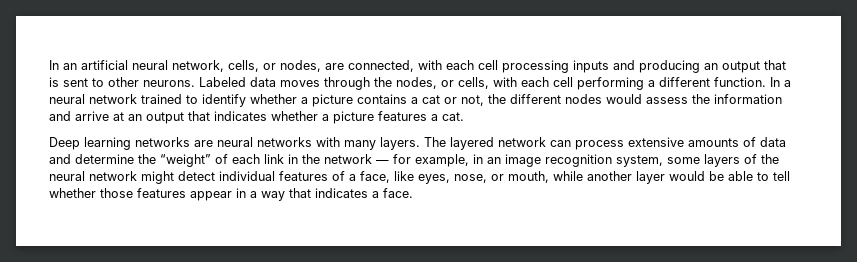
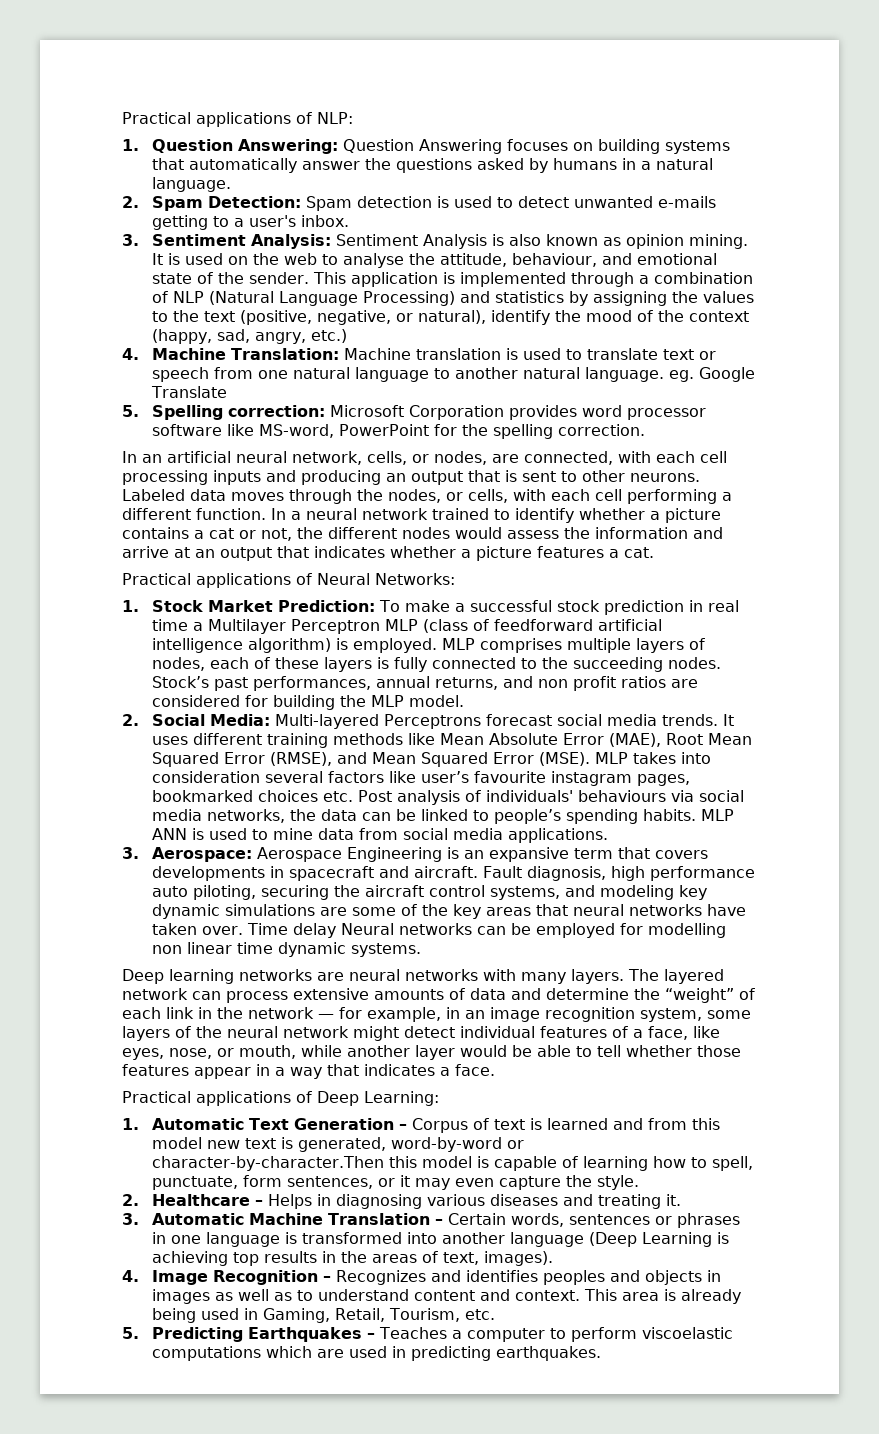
+ Practical applications of NLP:
+ 1. Question Answering: Question Answering focuses on building systems that automatically answer the questions asked by humans in a natural language.
+ 2. Spam Detection: Spam detection is used to detect unwanted e-mails getting to a user's inbox.
+ 3. Sentiment Analysis: Sentiment Analysis is also known as opinion mining. It is used on the web to analyse the attitude, behaviour, and emotional state of the sender. This application is implemented through a combination of NLP (Natural Language Processing) and statistics by assigning the values to the text (positive, negative, or natural), identify the mood of the context (happy, sad, angry, etc.)
+ 4. Machine Translation: Machine translation is used to translate text or speech from one natural language to another natural language. eg. Google Translate
+ 5. Spelling correction: Microsoft Corporation provides word processor software like MS-word, PowerPoint for the spelling correction.
+ Practical applications of Neural Networks:
+ 1. Stock Market Prediction: To make a successful stock prediction in real time a Multilayer Perceptron MLP (class of feedforward artificial intelligence algorithm) is employed. MLP comprises multiple layers of nodes, each of these layers is fully connected to the succeeding nodes. Stock’s past performances, annual returns, and non profit ratios are considered for building the MLP model.
+ 2. Social Media: Multi-layered Perceptrons forecast social media trends. It uses different training methods like Mean Absolute Error (MAE), Root Mean Squared Error (RMSE), and Mean Squared Error (MSE). MLP takes into consideration several factors like user’s favourite instagram pages, bookmarked choices etc. Post analysis of individuals' behaviours via social media networks, the data can be linked to people’s spending habits. MLP ANN is used to mine data from social media applications.
+ 3. Aerospace: Aerospace Engineering is an expansive term that covers developments in spacecraft and aircraft. Fault diagnosis, high performance auto piloting, securing the aircraft control systems, and modeling key dynamic simulations are some of the key areas that neural networks have taken over. Time delay Neural networks can be employed for modelling non linear time dynamic systems.
+ Practical applications of Deep Learning:
+ 1. Automatic Text Generation – Corpus of text is learned and from this model new text is generated, word-by-word or character-by-character.Then this model is capable of learning how to spell, punctuate, form sentences, or it may even capture the style.
+ 2. Healthcare – Helps in diagnosing various diseases and treating it.
+ 3. Automatic Machine Translation – Certain words, sentences or phrases in one language is transformed into another language (Deep Learning is achieving top results in the areas of text, images).
+ 4. Image Recognition – Recognizes and identifies peoples and objects in images as well as to understand content and context. This area is already being used in Gaming, Retail, Tourism, etc.
+ 5. Predicting Earthquakes – Teaches a computer to perform viscoelastic computations which are used in predicting earthquakes.

